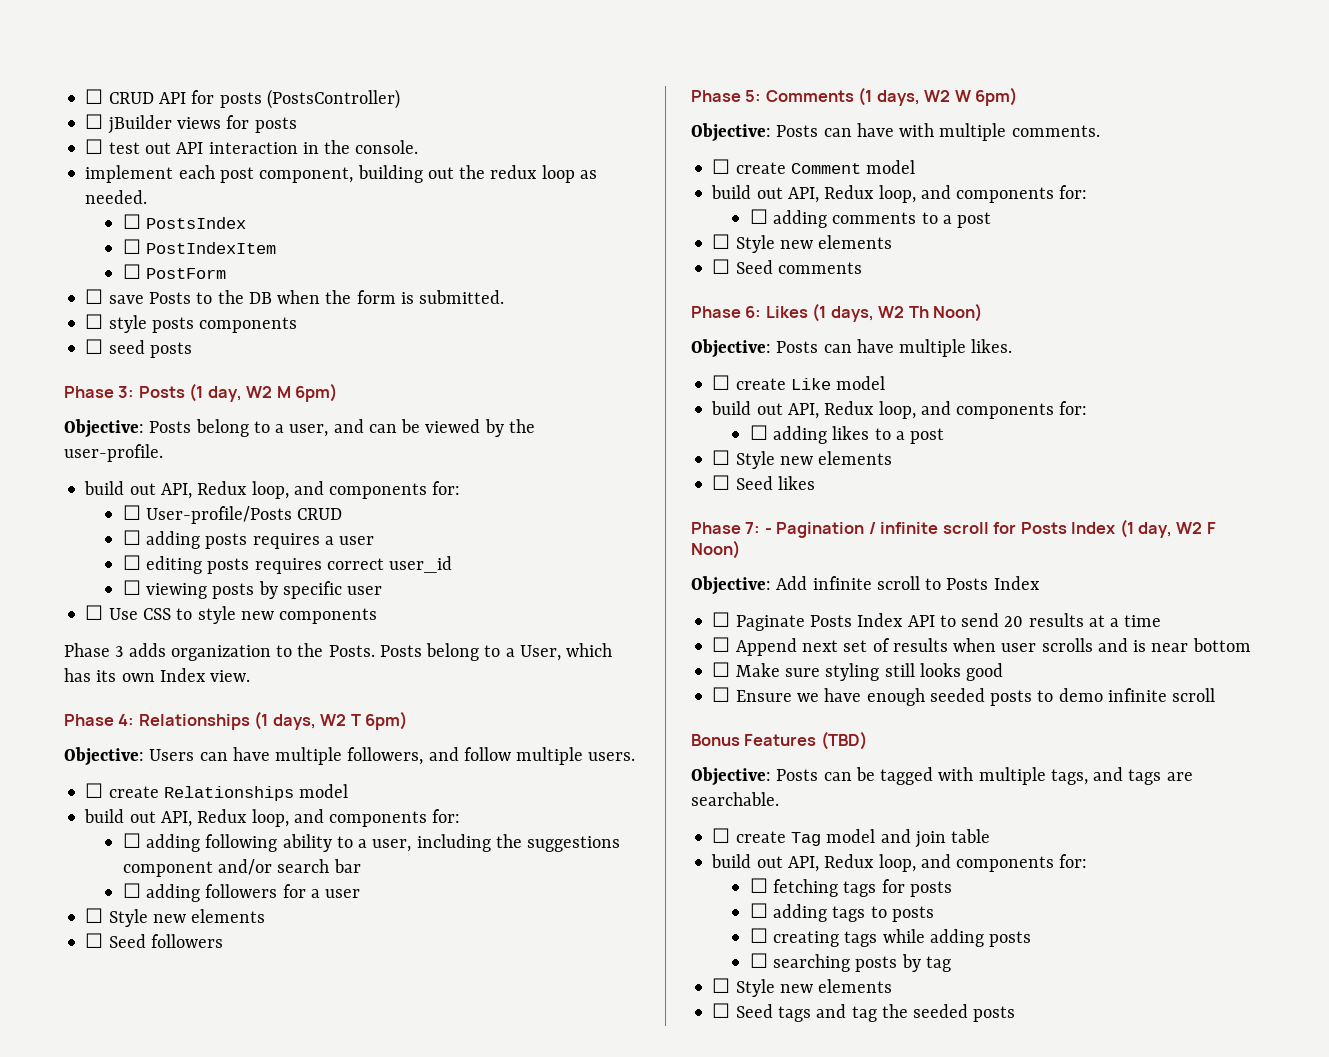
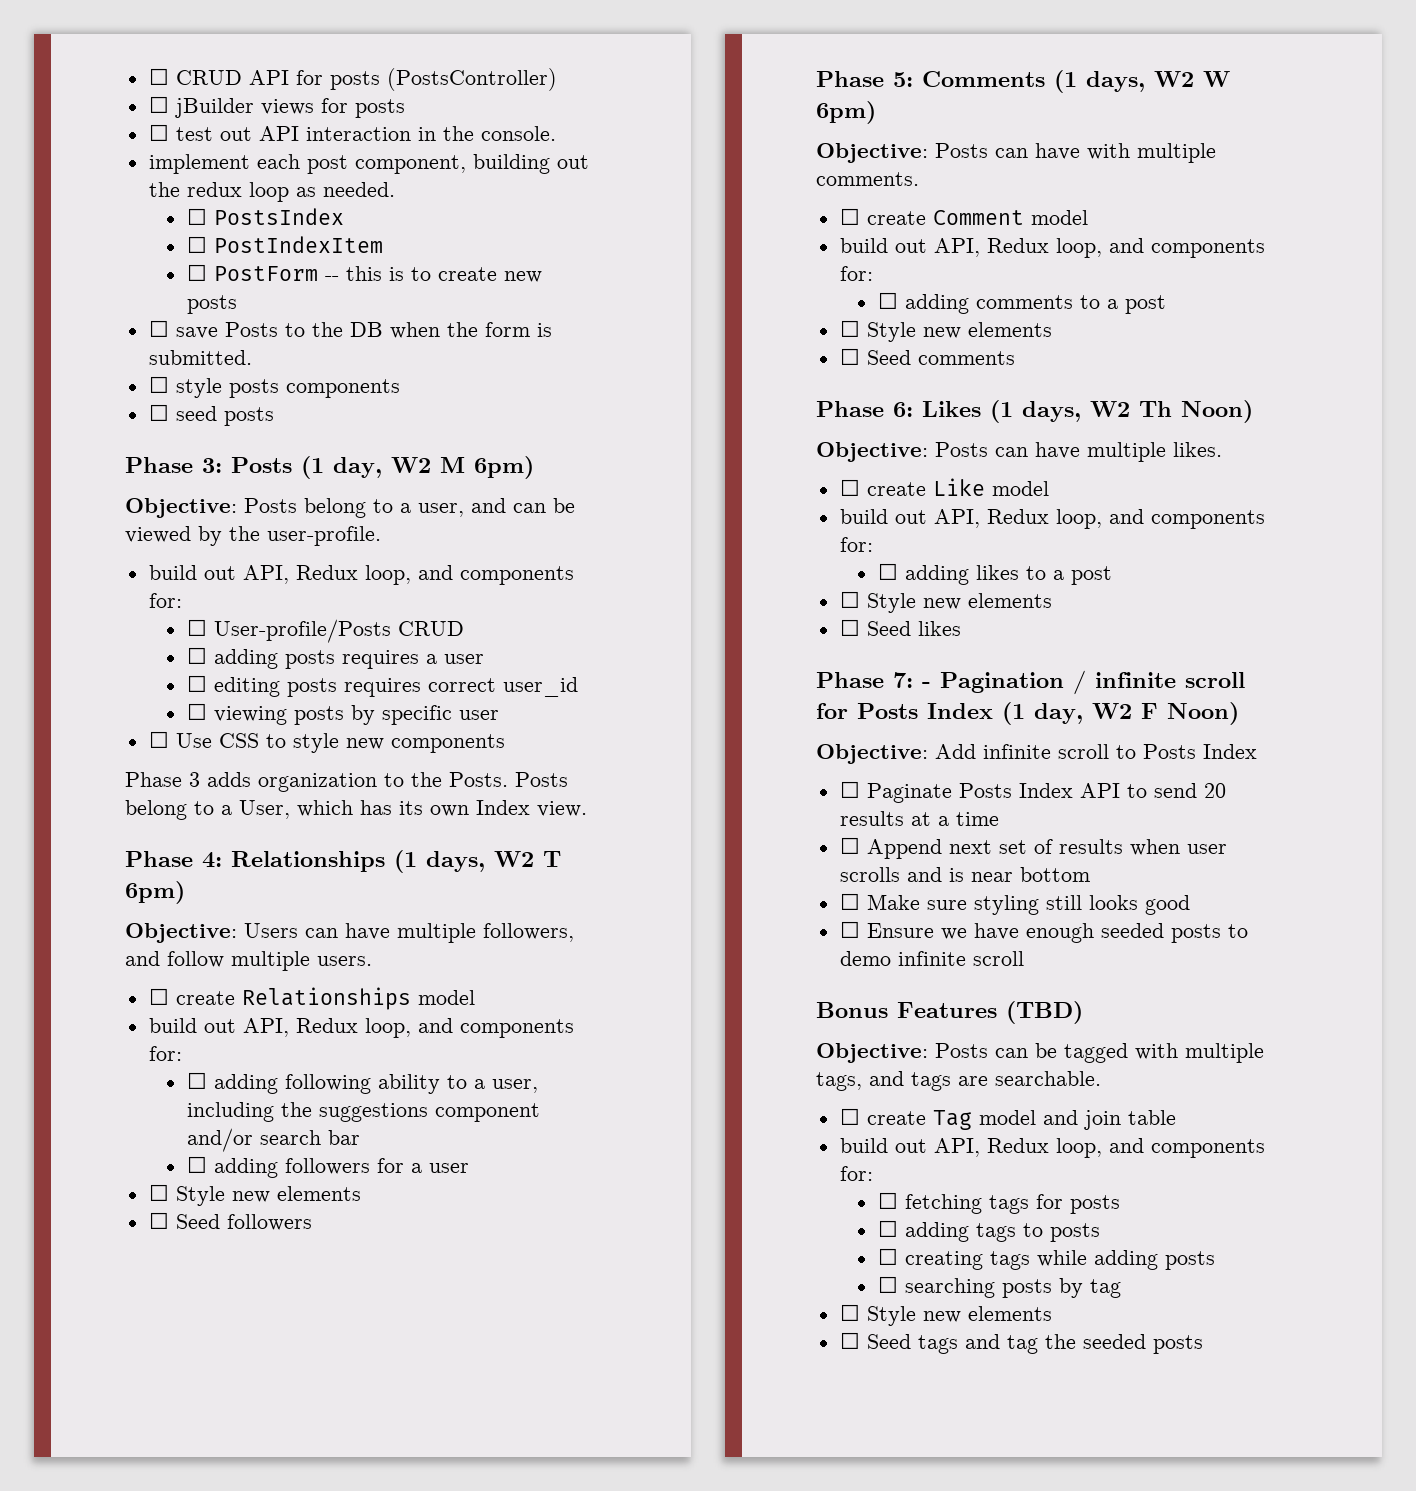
- ☐ PostForm
+ ☐ PostForm -- this is to create new posts

